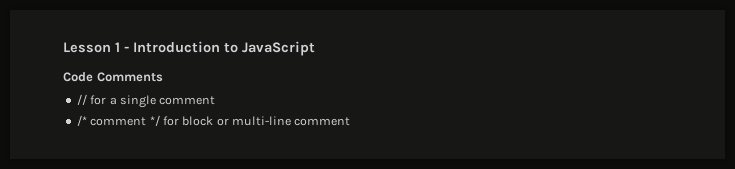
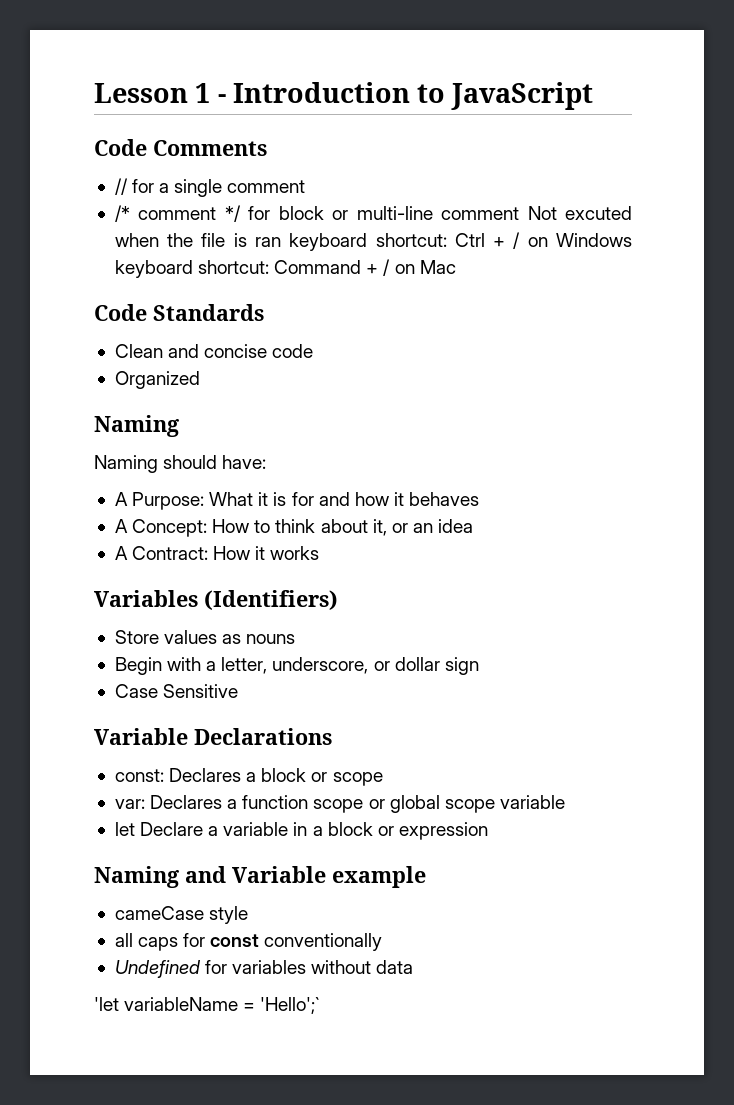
- /* comment */ for block or multi-line comment
+ /* comment */ for block or multi-line comment Not excuted when the file is ran keyboard shortcut: Ctrl + / on Windows keyboard shortcut: Command + / on Mac
+ Code Standards
+ Clean and concise code
+ Organized
+ Naming
+ Naming should have:
+ A Purpose: What it is for and how it behaves
+ A Concept: How to think about it, or an idea
+ A Contract: How it works
+ Variables (Identifiers)
+ Store values as nouns
+ Begin with a letter, underscore, or dollar sign
+ Case Sensitive
+ Variable Declarations
+ const: Declares a block or scope
+ var: Declares a function scope or global scope variable
+ let Declare a variable in a block or expression
+ Naming and Variable example
+ cameCase style
+ all caps for const conventionally
+ Undefined for variables without data
+ 'let variableName = 'Hello';`

